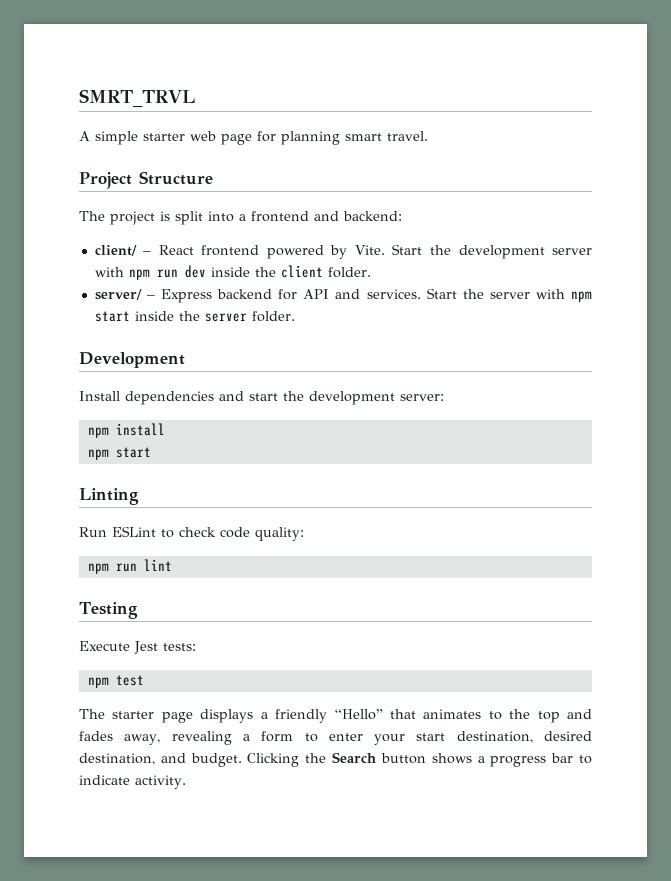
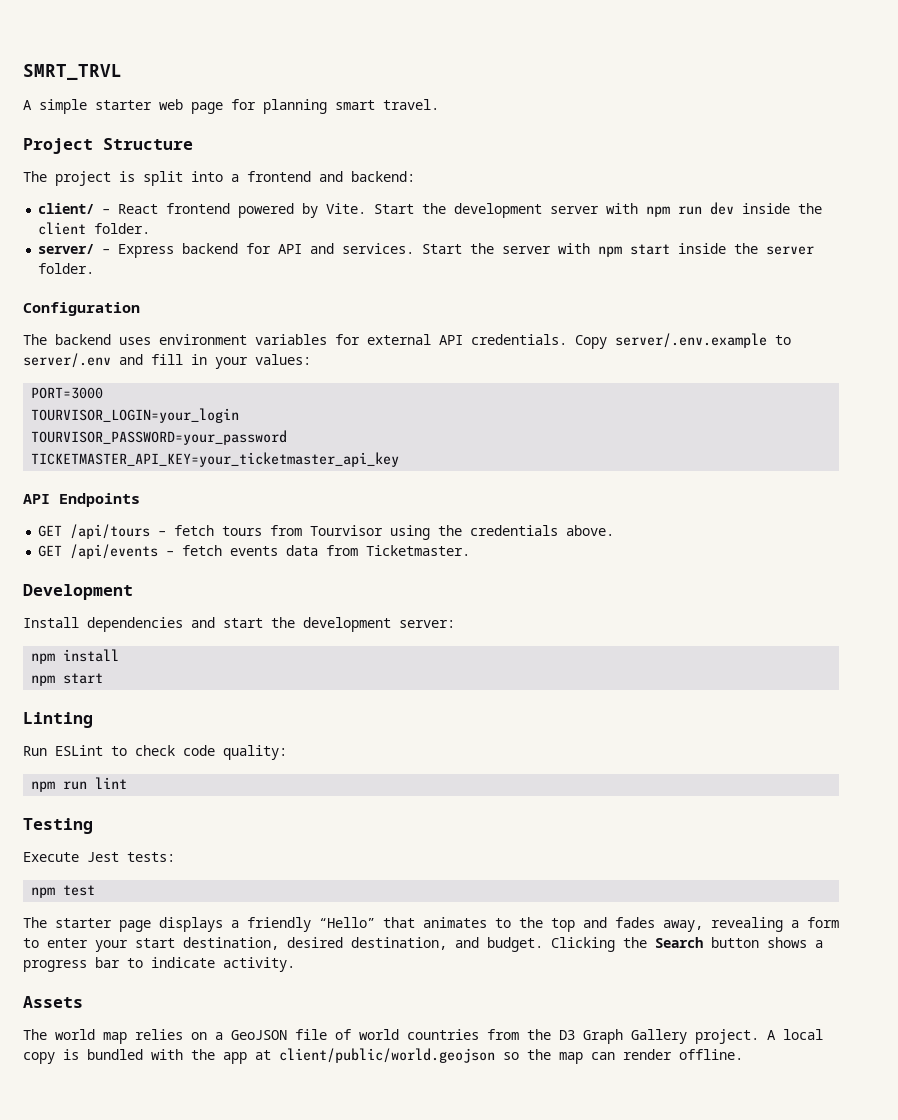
+ Configuration
+ The backend uses environment variables for external API credentials. Copy server/.env.example to server/.env and fill in your values:
+ PORT=3000
+ TOURVISOR_LOGIN=your_login
+ TOURVISOR_PASSWORD=your_password
+ TICKETMASTER_API_KEY=your_ticketmaster_api_key
+ API Endpoints
+ GET /api/tours – fetch tours from Tourvisor using the credentials above.
+ GET /api/events – fetch events data from Ticketmaster.
+ Assets
+ The world map relies on a GeoJSON file of world countries from the D3 Graph Gallery project. A local copy is bundled with the app at client/public/world.geojson so the map can render offline.

